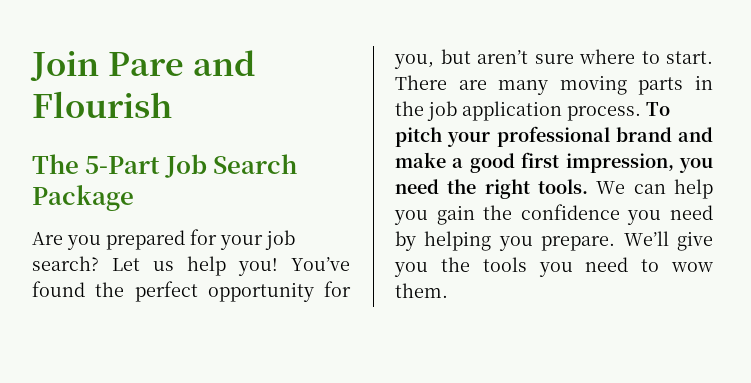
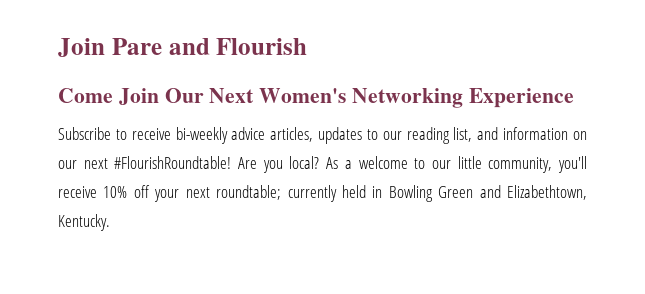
- The 5-Part Job Search Package
- Are you prepared for your job search? Let us help you! You’ve found the perfect opportunity for you, but aren’t sure where to start. There are many moving parts in the job application process. To pitch your professional brand and make a good first impression, you need the right tools. We can help you gain the confidence you need by helping you prepare. We’ll give you the tools you need to wow them.
+ Come Join Our Next Women's Networking Experience
+ Subscribe to receive bi-weekly advice articles, updates to our reading list, and information on our next #FlourishRoundtable! Are you local? As a welcome to our little community, you'll receive 10% off your next roundtable; currently held in Bowling Green and Elizabethtown, Kentucky.

